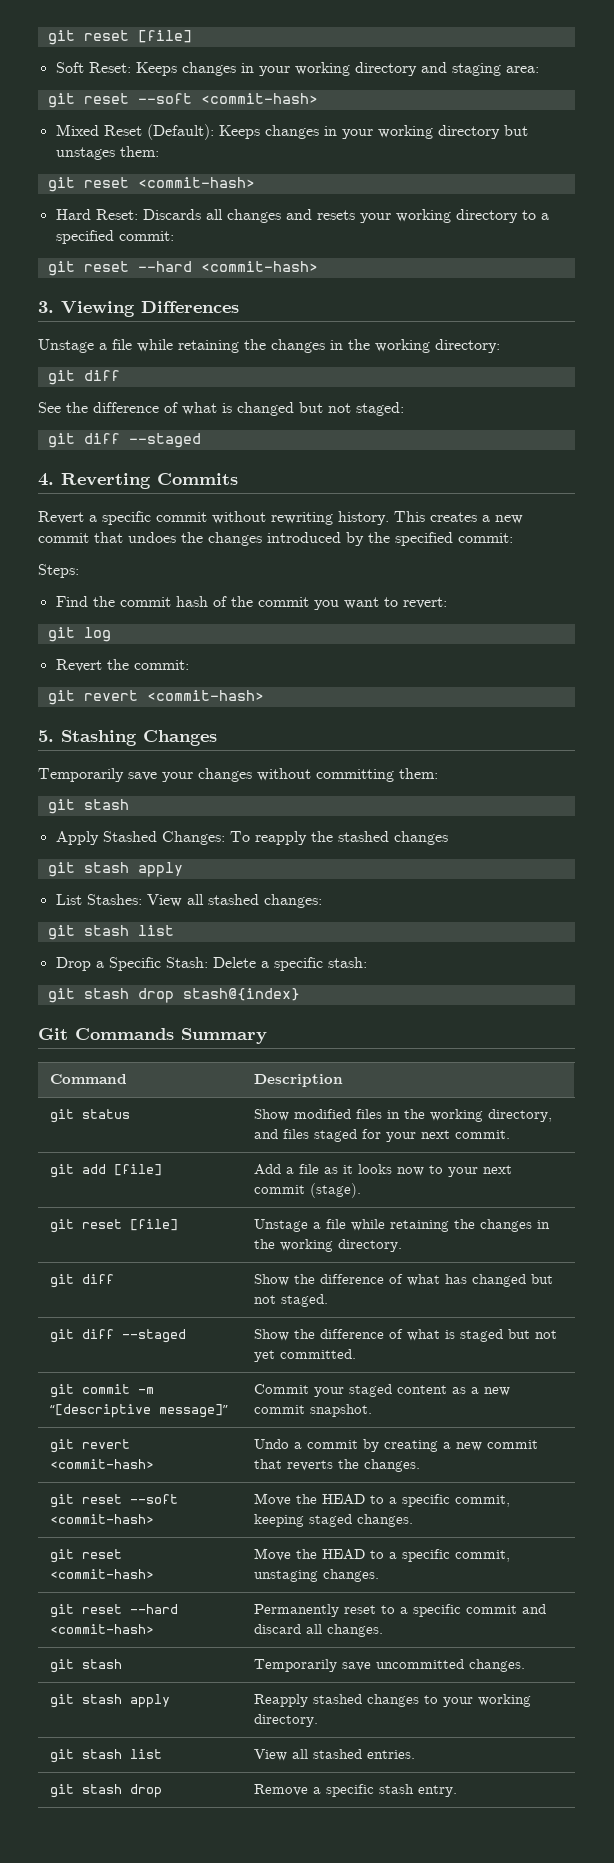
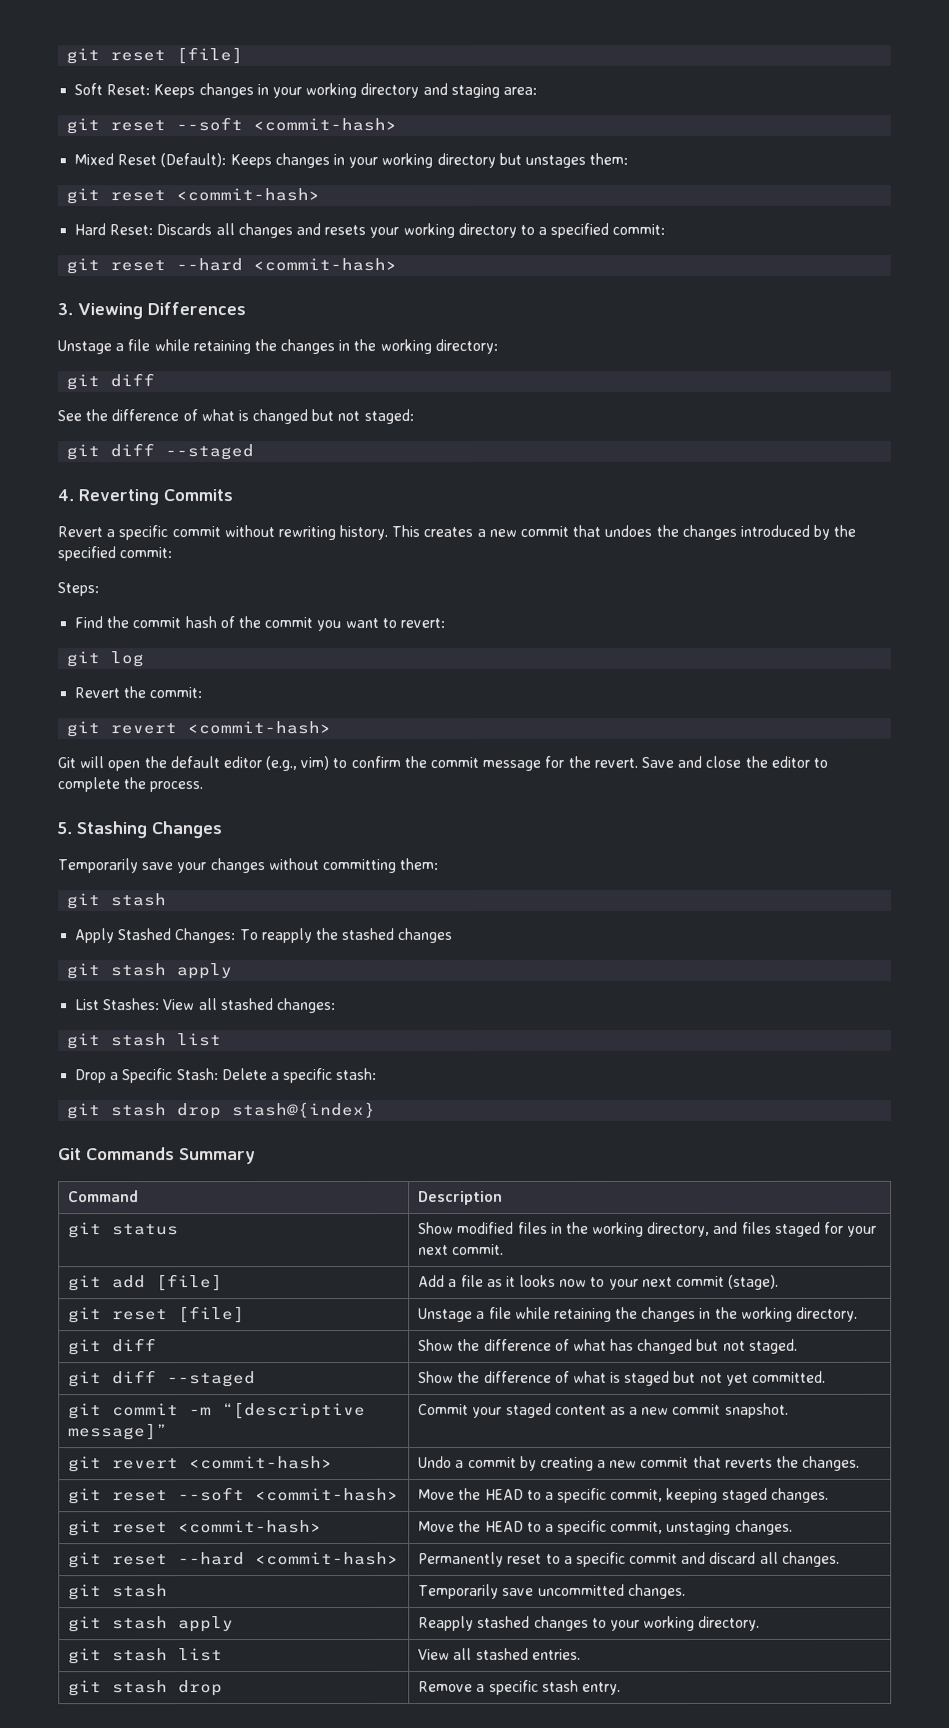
+ Git will open the default editor (e.g., vim) to confirm the commit message for the revert. Save and close the editor to complete the process.

